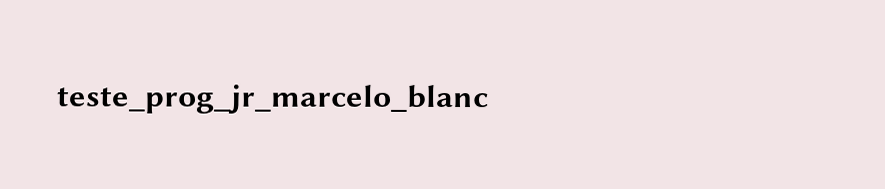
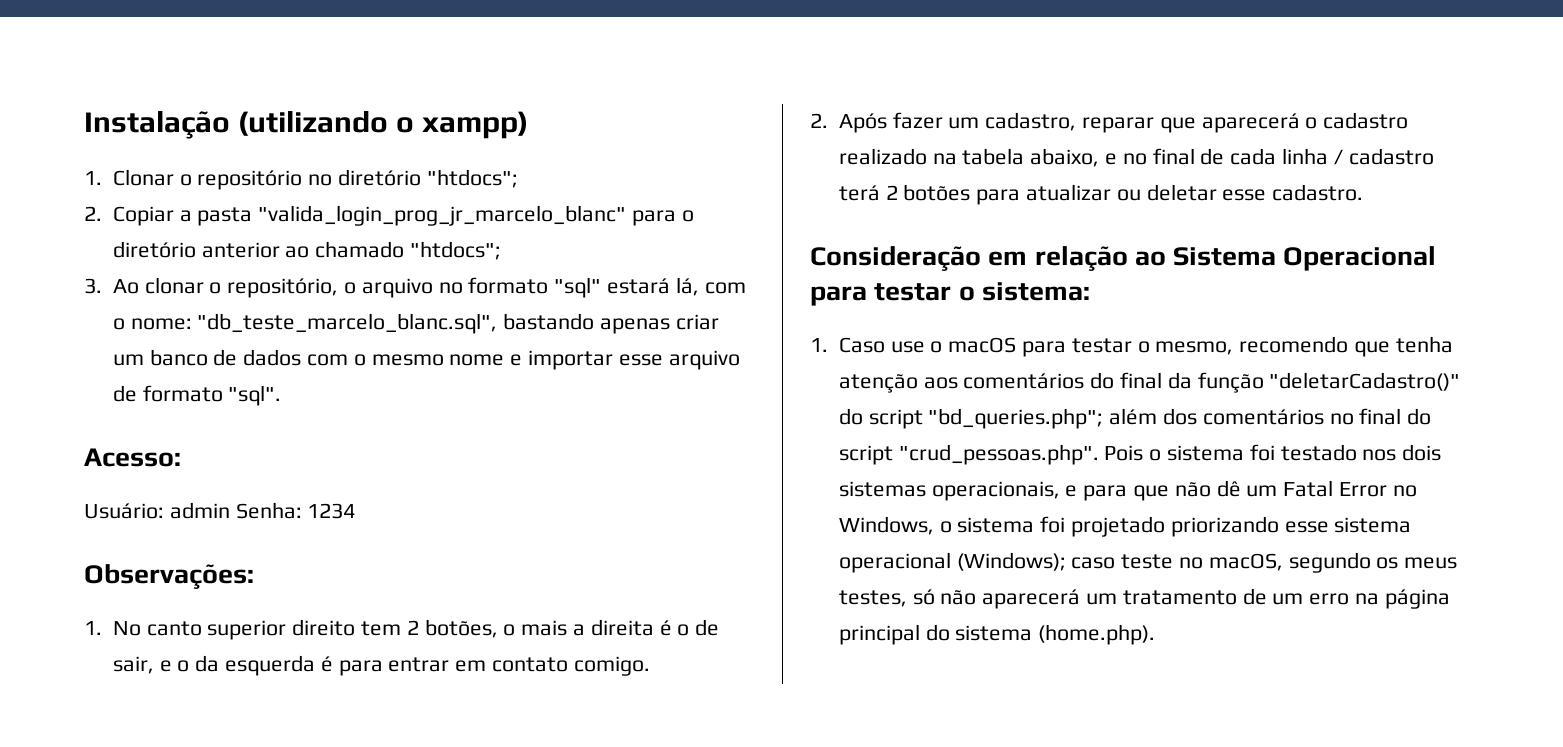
- teste_prog_jr_marcelo_blanc
+ Instalação (utilizando o xampp)
+ 1. Clonar o repositório no diretório "htdocs";
+ 2. Copiar a pasta "valida_login_prog_jr_marcelo_blanc" para o diretório anterior ao chamado "htdocs";
+ 3. Ao clonar o repositório, o arquivo no formato "sql" estará lá, com o nome: "db_teste_marcelo_blanc.sql", bastando apenas criar um banco de dados com o mesmo nome e importar esse arquivo de formato "sql".
+ Acesso:
+ Usuário: admin Senha: 1234
+ Observações:
+ 1. No canto superior direito tem 2 botões, o mais a direita é o de sair, e o da esquerda é para entrar em contato comigo.
+ 2. Após fazer um cadastro, reparar que aparecerá o cadastro realizado na tabela abaixo, e no final de cada linha / cadastro terá 2 botões para atualizar ou deletar esse cadastro.
+ Consideração em relação ao Sistema Operacional para testar o sistema:
+ 1. Caso use o macOS para testar o mesmo, recomendo que tenha atenção aos comentários do final da função "deletarCadastro()" do script "bd_queries.php"; além dos comentários no final do script "crud_pessoas.php". Pois o sistema foi testado nos dois sistemas operacionais, e para que não dê um Fatal Error no Windows, o sistema foi projetado priorizando esse sistema operacional (Windows); caso teste no macOS, segundo os meus testes, só não aparecerá um tratamento de um erro na página principal do sistema (home.php).

